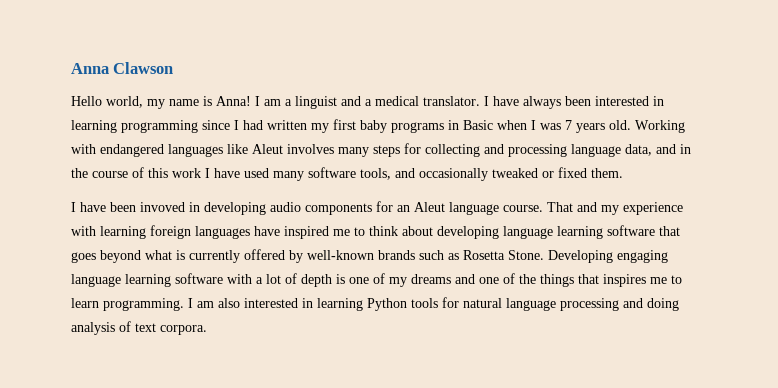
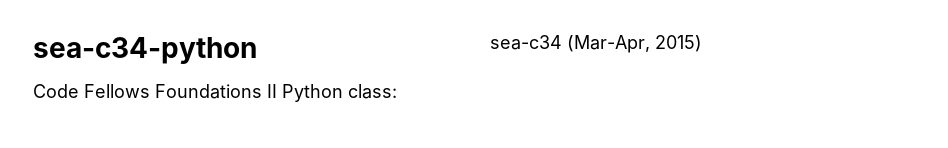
- Anna Clawson
- Hello world, my name is Anna! I am a linguist and a medical translator. I have always been interested in learning programming since I had written my first baby programs in Basic when I was 7 years old. Working with endangered languages like Aleut involves many steps for collecting and processing language data, and in the course of this work I have used many software tools, and occasionally tweaked or fixed them.
- I have been invoved in developing audio components for an Aleut language course. That and my experience with learning foreign languages have inspired me to think about developing language learning software that goes beyond what is currently offered by well-known brands such as Rosetta Stone. Developing engaging language learning software with a lot of depth is one of my dreams and one of the things that inspires me to learn programming. I am also interested in learning Python tools for natural language processing and doing analysis of text corpora.
+ sea-c34-python
+ Code Fellows Foundations II Python class: sea-c34 (Mar-Apr, 2015)

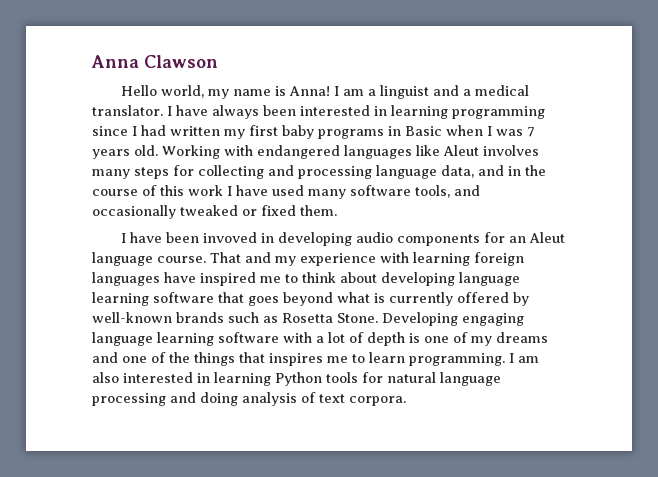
- sea-c34-python
- Code Fellows Foundations II Python class: sea-c34 (Mar-Apr, 2015)
+ Anna Clawson
+ Hello world, my name is Anna! I am a linguist and a medical translator. I have always been interested in learning programming since I had written my first baby programs in Basic when I was 7 years old. Working with endangered languages like Aleut involves many steps for collecting and processing language data, and in the course of this work I have used many software tools, and occasionally tweaked or fixed them.
+ I have been invoved in developing audio components for an Aleut language course. That and my experience with learning foreign languages have inspired me to think about developing language learning software that goes beyond what is currently offered by well-known brands such as Rosetta Stone. Developing engaging language learning software with a lot of depth is one of my dreams and one of the things that inspires me to learn programming. I am also interested in learning Python tools for natural language processing and doing analysis of text corpora.

